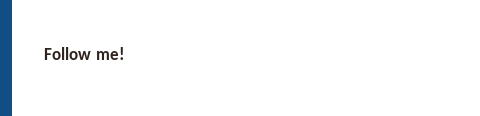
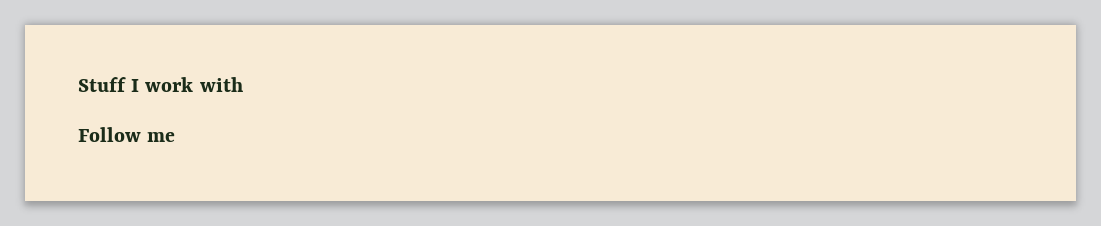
- Follow me!
+ Stuff I work with
+ Follow me

